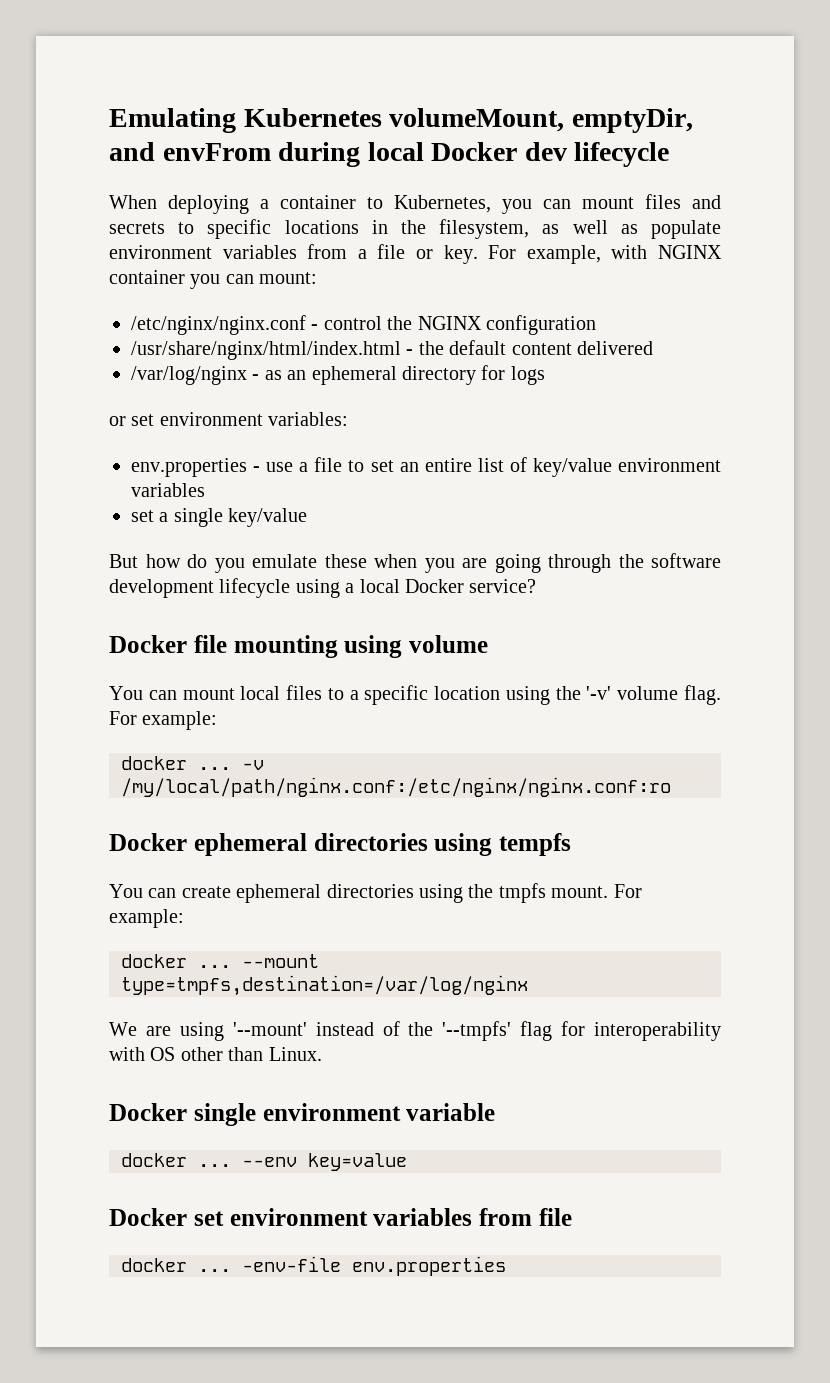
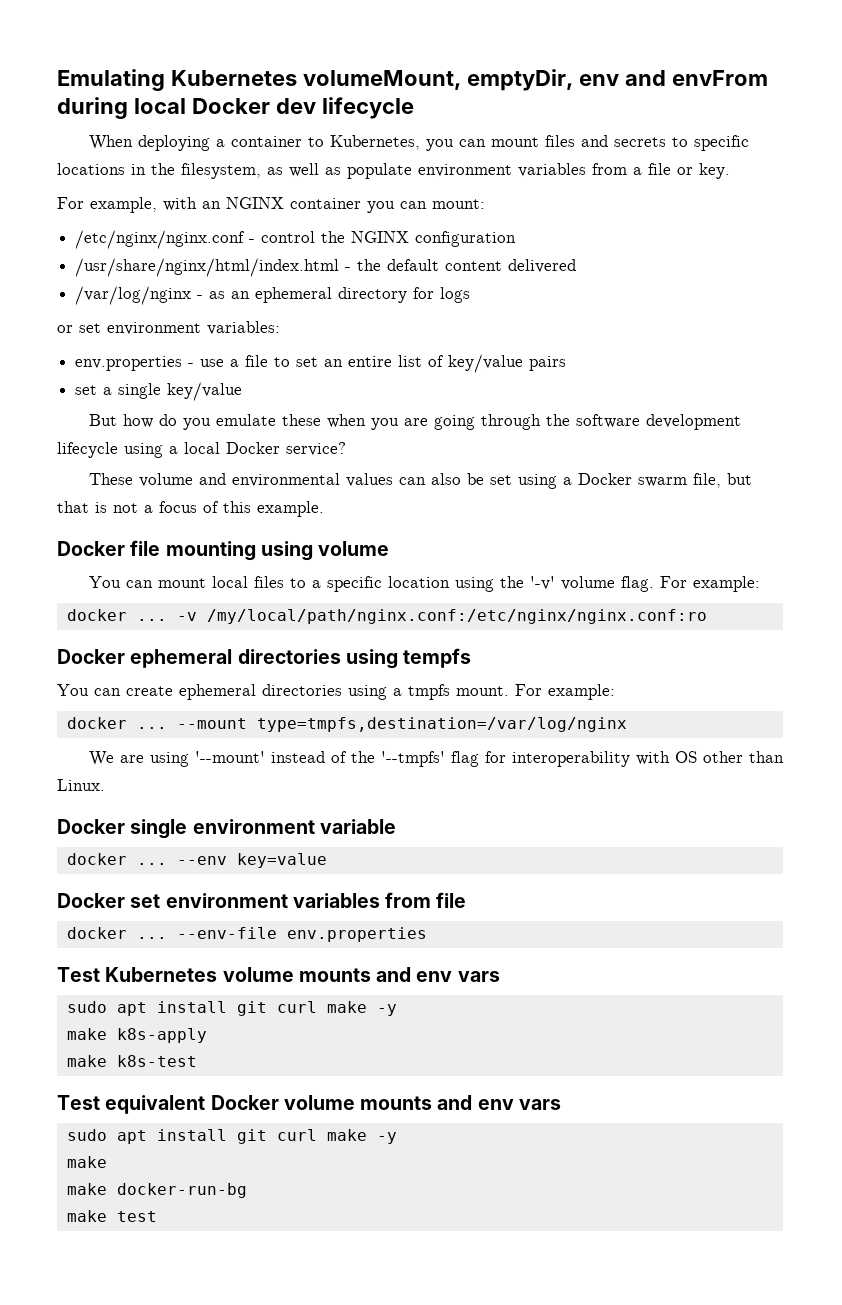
- Emulating Kubernetes volumeMount, emptyDir, and envFrom during local Docker dev lifecycle
+ Emulating Kubernetes volumeMount, emptyDir, env and envFrom during local Docker dev lifecycle
- When deploying a container to Kubernetes, you can mount files and secrets to specific locations in the filesystem, as well as populate environment variables from a file or key. For example, with NGINX container you can mount:
+ When deploying a container to Kubernetes, you can mount files and secrets to specific locations in the filesystem, as well as populate environment variables from a file or key.
+ For example, with an NGINX container you can mount:
- env.properties - use a file to set an entire list of key/value environment variables
+ env.properties - use a file to set an entire list of key/value pairs
+ These volume and environmental values can also be set using a Docker swarm file, but that is not a focus of this example.
- You can create ephemeral directories using the tmpfs mount.
+ You can create ephemeral directories using a tmpfs mount.
- -env-file env.properties
+ --env-file env.properties
+ Test Kubernetes volume mounts and env vars
+ sudo apt install git curl make -y
+ make k8s-apply
+ make k8s-test
+ Test equivalent Docker volume mounts and env vars
+ sudo apt install git curl make -y
+ make
+ make docker-run-bg
+ make test

